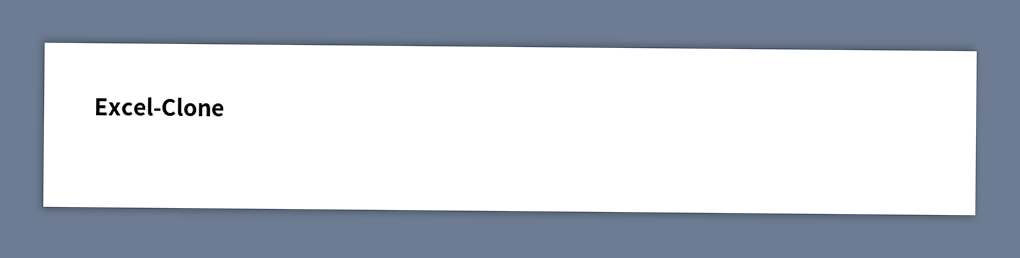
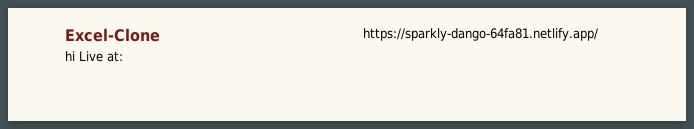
+ hi Live at: https://sparkly-dango-64fa81.netlify.app/

